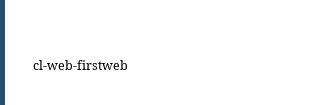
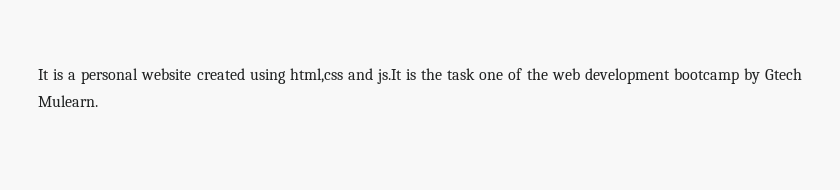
- cl-web-firstweb
+ It is a personal website created using html,css and js.It is the task one of the web development bootcamp by Gtech Mulearn.

